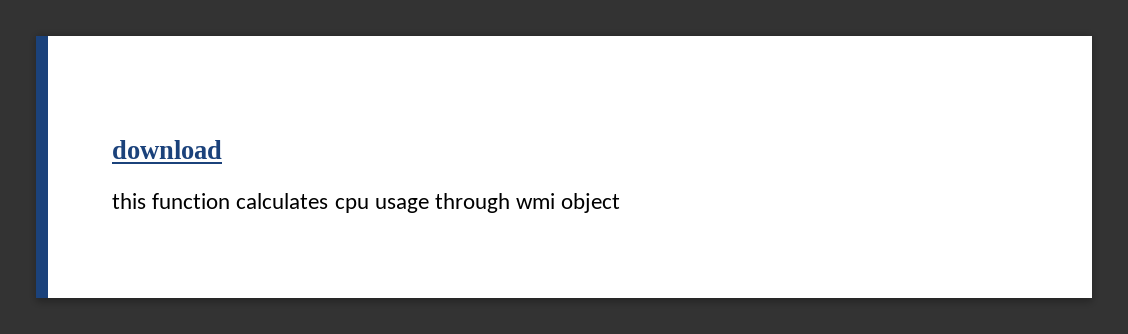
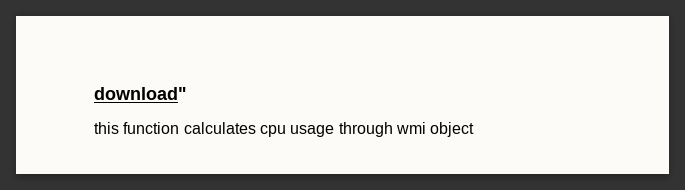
- download
+ download"

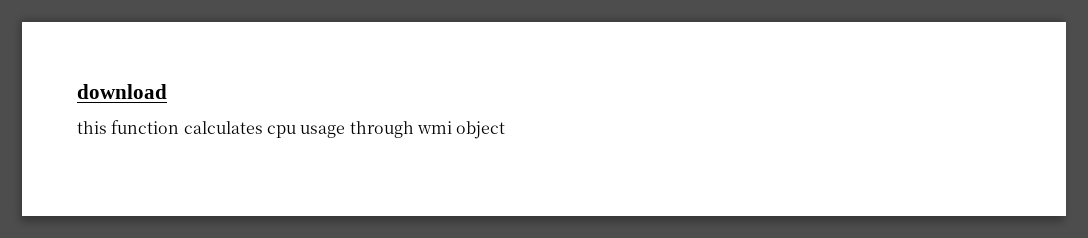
- download"
+ download

